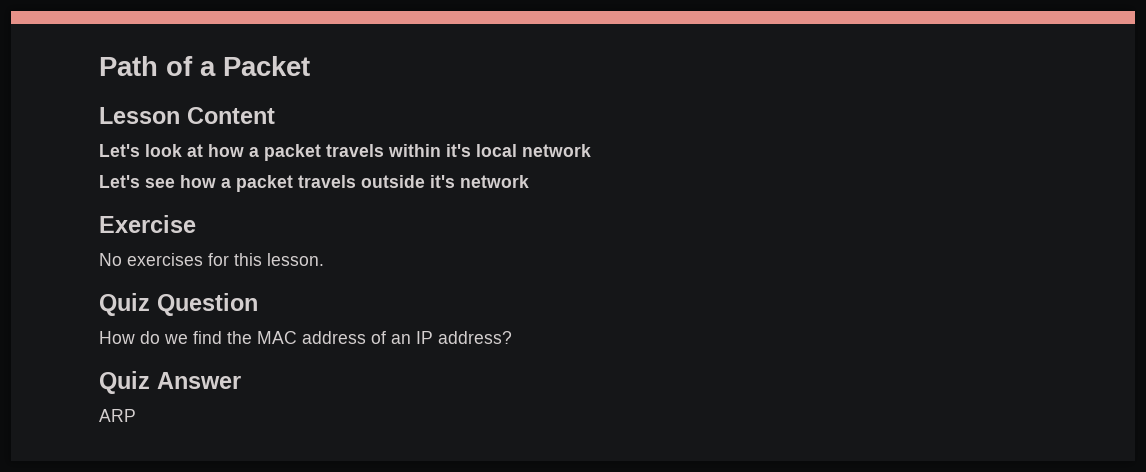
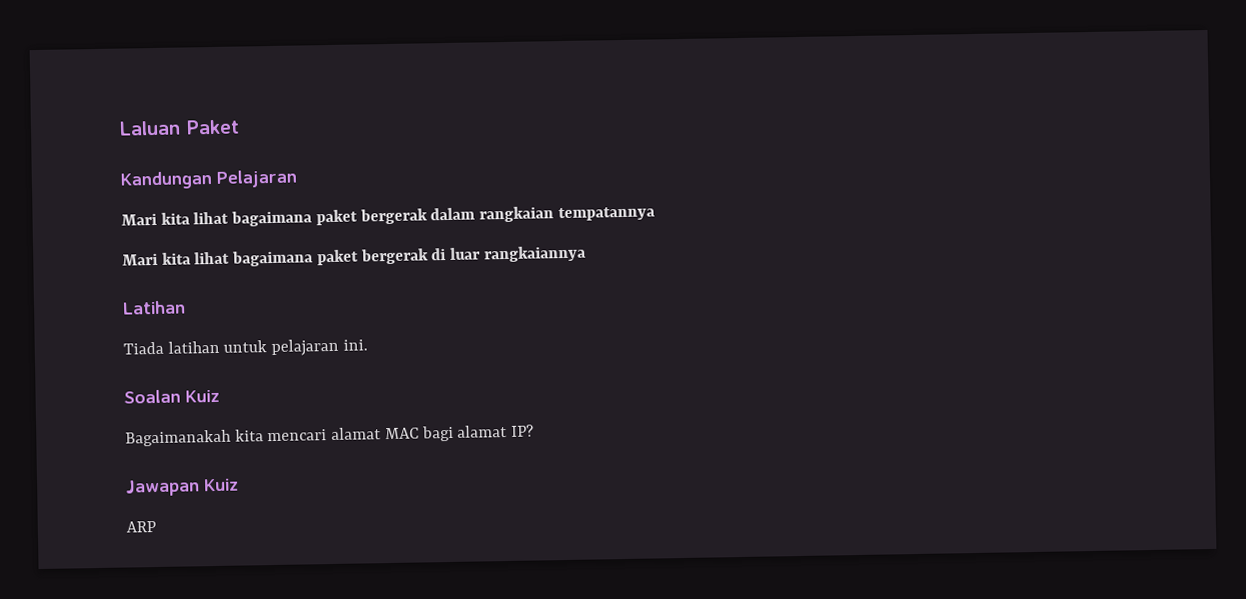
- Path of a Packet
- Lesson Content
- Let's look at how a packet travels within it's local network
- Let's see how a packet travels outside it's network
- Exercise
- No exercises for this lesson.
- Quiz Question
- How do we find the MAC address of an IP address?
- Quiz Answer
+ Laluan Paket
+ Kandungan Pelajaran
+ Mari kita lihat bagaimana paket bergerak dalam rangkaian tempatannya
+ Mari kita lihat bagaimana paket bergerak di luar rangkaiannya
+ Latihan
+ Tiada latihan untuk pelajaran ini.
+ Soalan Kuiz
+ Bagaimanakah kita mencari alamat MAC bagi alamat IP?
+ Jawapan Kuiz

